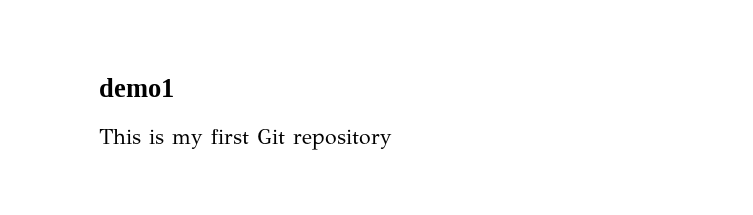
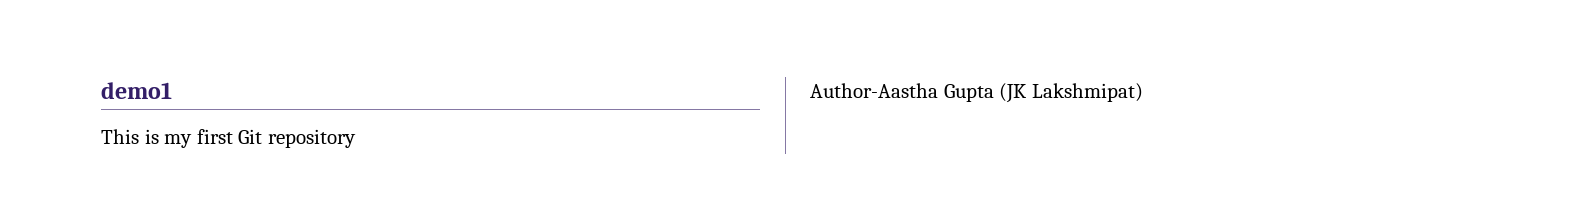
+ Author-Aastha Gupta (JK Lakshmipat)

